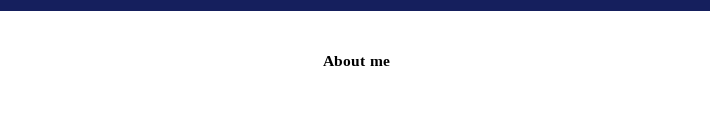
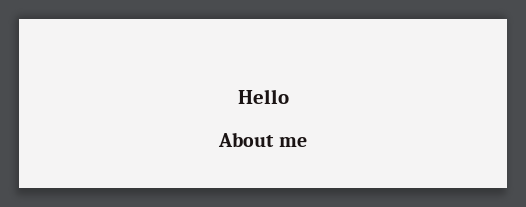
+ Hello

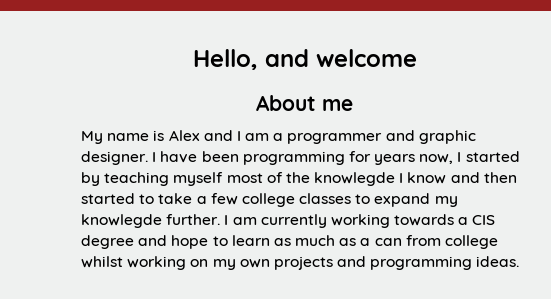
- Hello
+ Hello, and welcome
+ My name is Alex and I am a programmer and graphic designer. I have been programming for years now, I started by teaching myself most of the knowlegde I know and then started to take a few college classes to expand my knowlegde further. I am currently working towards a CIS degree and hope to learn as much as a can from college whilst working on my own projects and programming ideas.

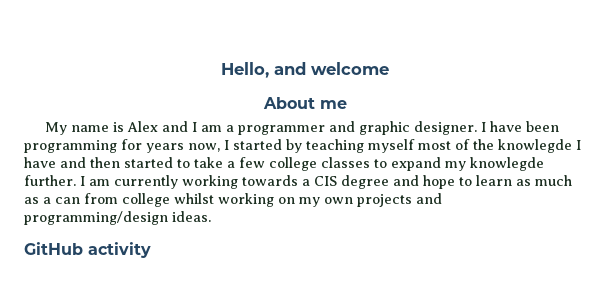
- I have been programming for years now, I started by teaching myself most of the knowlegde I know and then started to take a few college classes to expand my knowlegde further.
+ I have been programming for years now, I started by teaching myself most of the knowlegde I have and then started to take a few college classes to expand my knowlegde further.
- I am currently working towards a CIS degree and hope to learn as much as a can from college whilst working on my own projects and programming ideas.
+ I am currently working towards a CIS degree and hope to learn as much as a can from college whilst working on my own projects and programming/design ideas.
+ GitHub activity

